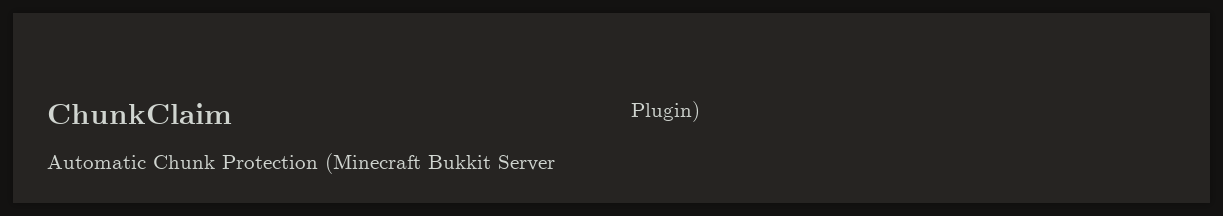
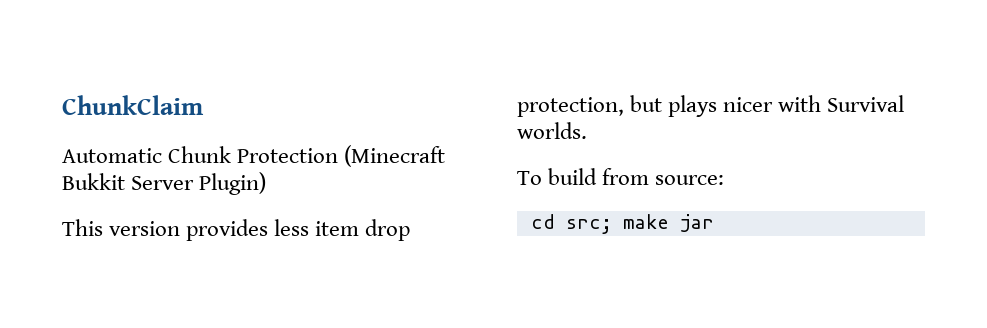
+ This version provides less item drop protection, but plays nicer with Survival worlds.
+ To build from source:
+ cd src; make jar

